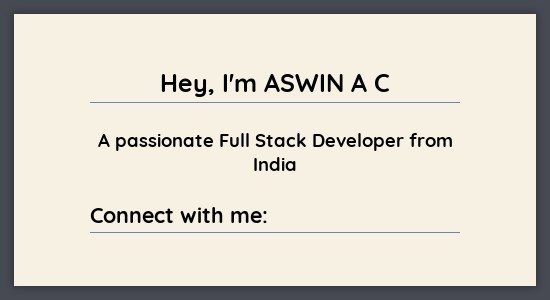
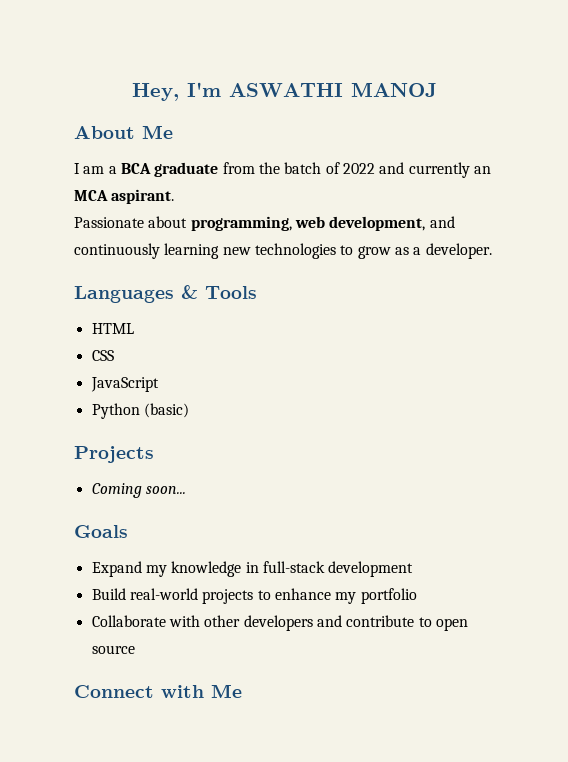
- Hey, I'm ASWIN A C
- A passionate Full Stack Developer from India
+ Hey, I'm ASWATHI MANOJ
+ About Me
+ I am a BCA graduate from the batch of 2022 and currently an MCA aspirant.
+ Passionate about programming, web development, and continuously learning new technologies to grow as a developer.
+ Languages & Tools
+ HTML
+ CSS
+ JavaScript
+ Python (basic)
+ Projects
+ Coming soon...
+ Goals
+ Expand my knowledge in full-stack development
+ Build real-world projects to enhance my portfolio
+ Collaborate with other developers and contribute to open source
- Connect with me:
+ Connect with Me

